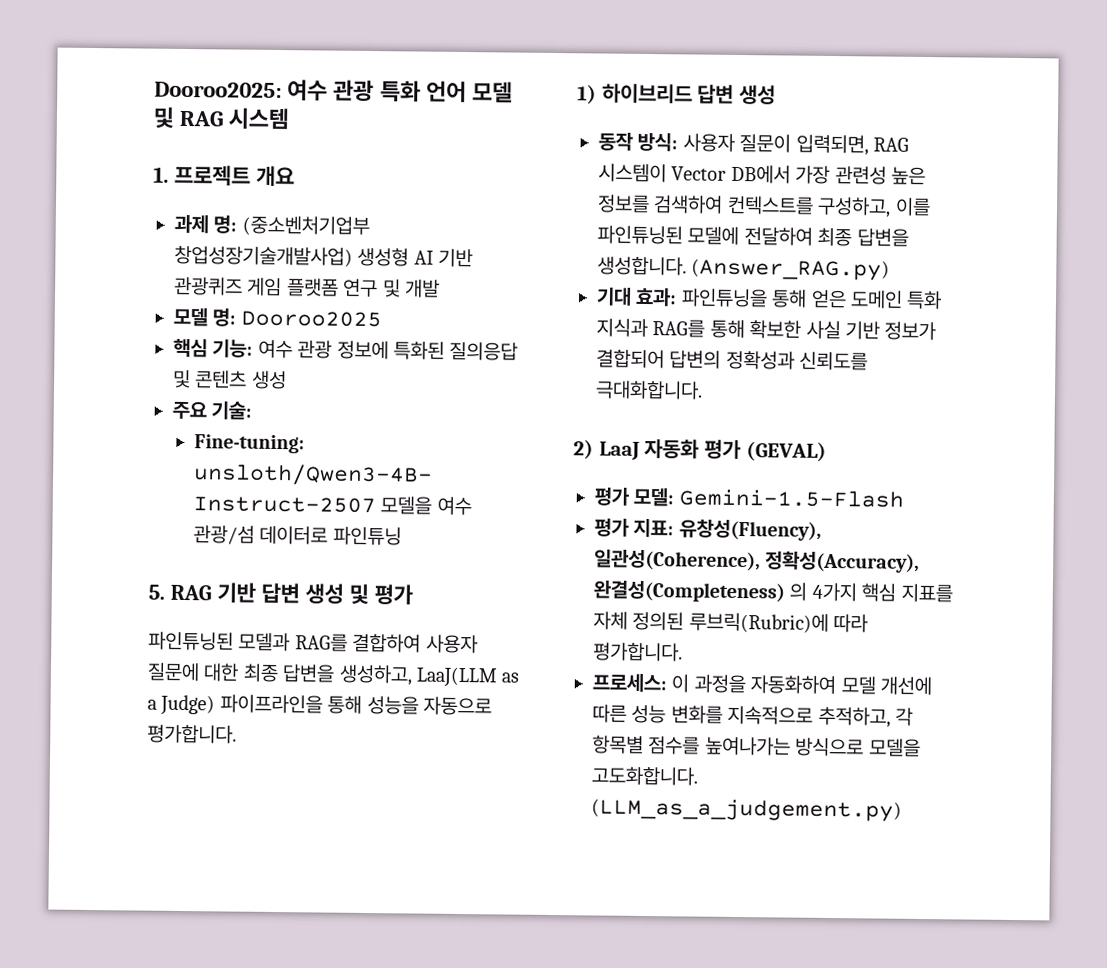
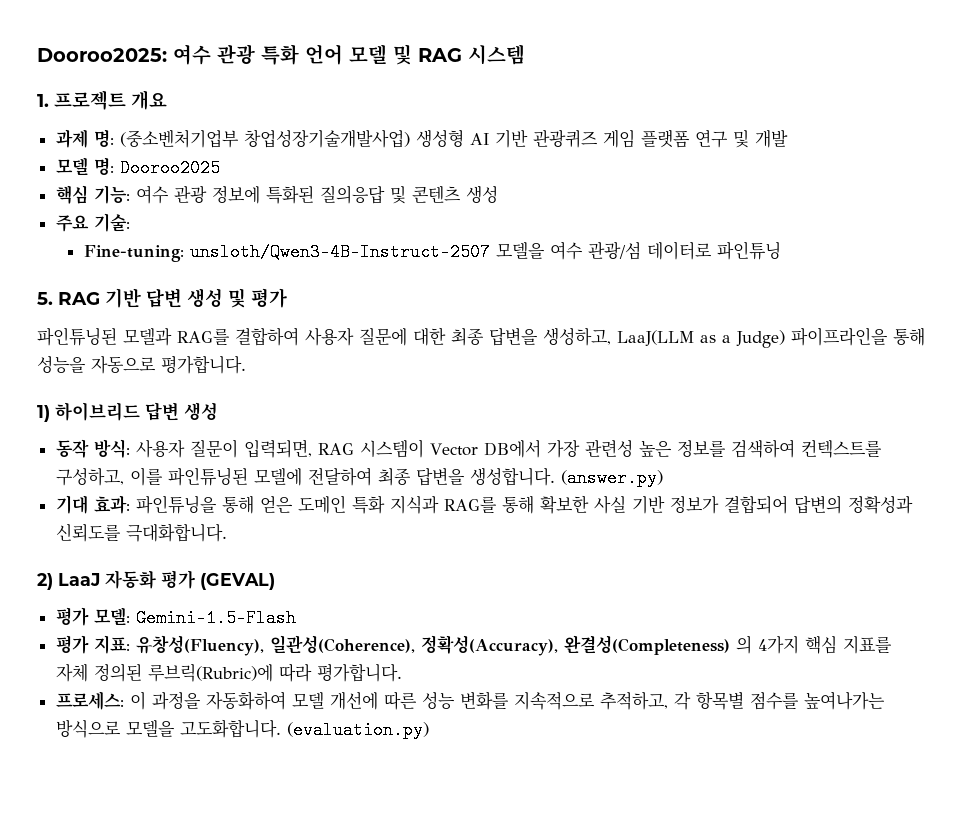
- (Answer_RAG.py)
+ (answer.py)
- (LLM_as_a_judgement.py)
+ (evaluation.py)

